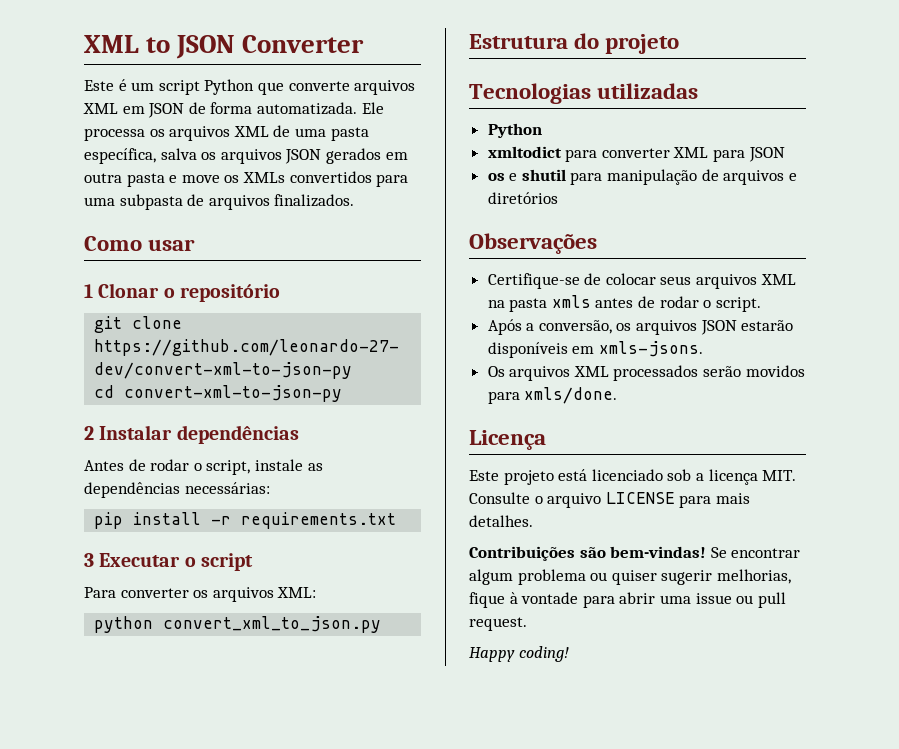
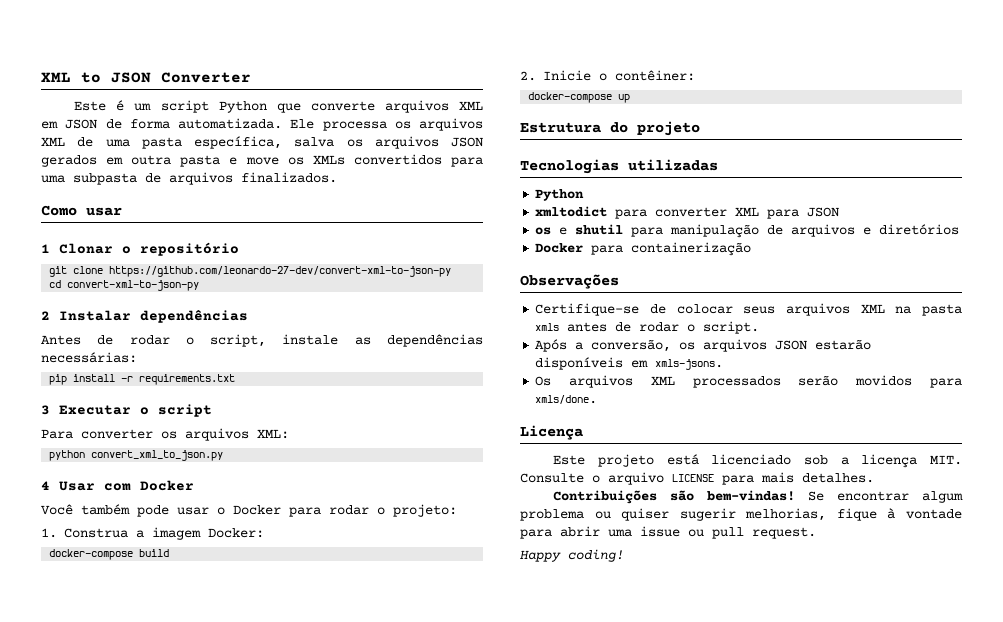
+ 4 Usar com Docker
+ Você também pode usar o Docker para rodar o projeto:
+ 1. Construa a imagem Docker:
+ docker-compose build
+ 2. Inicie o contêiner:
+ docker-compose up
+ Docker para containerização

